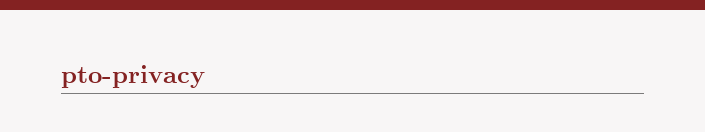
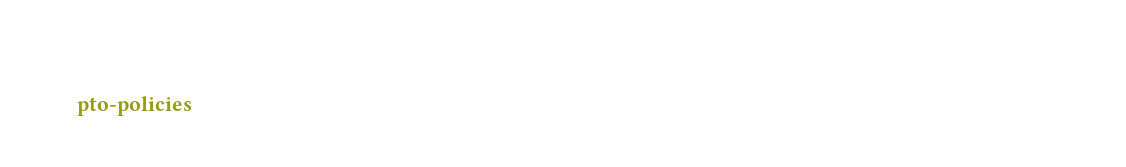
- pto-privacy
+ pto-policies

